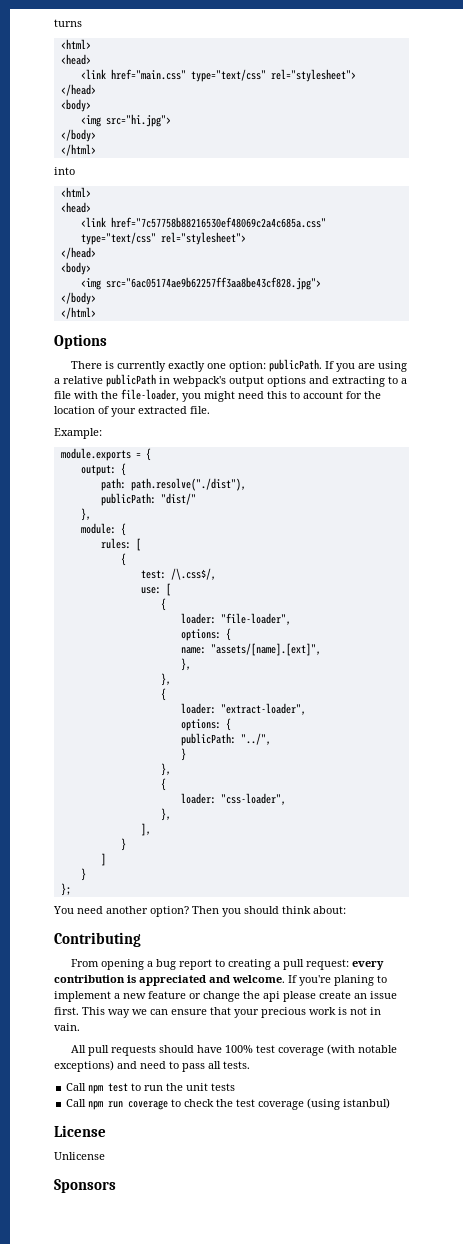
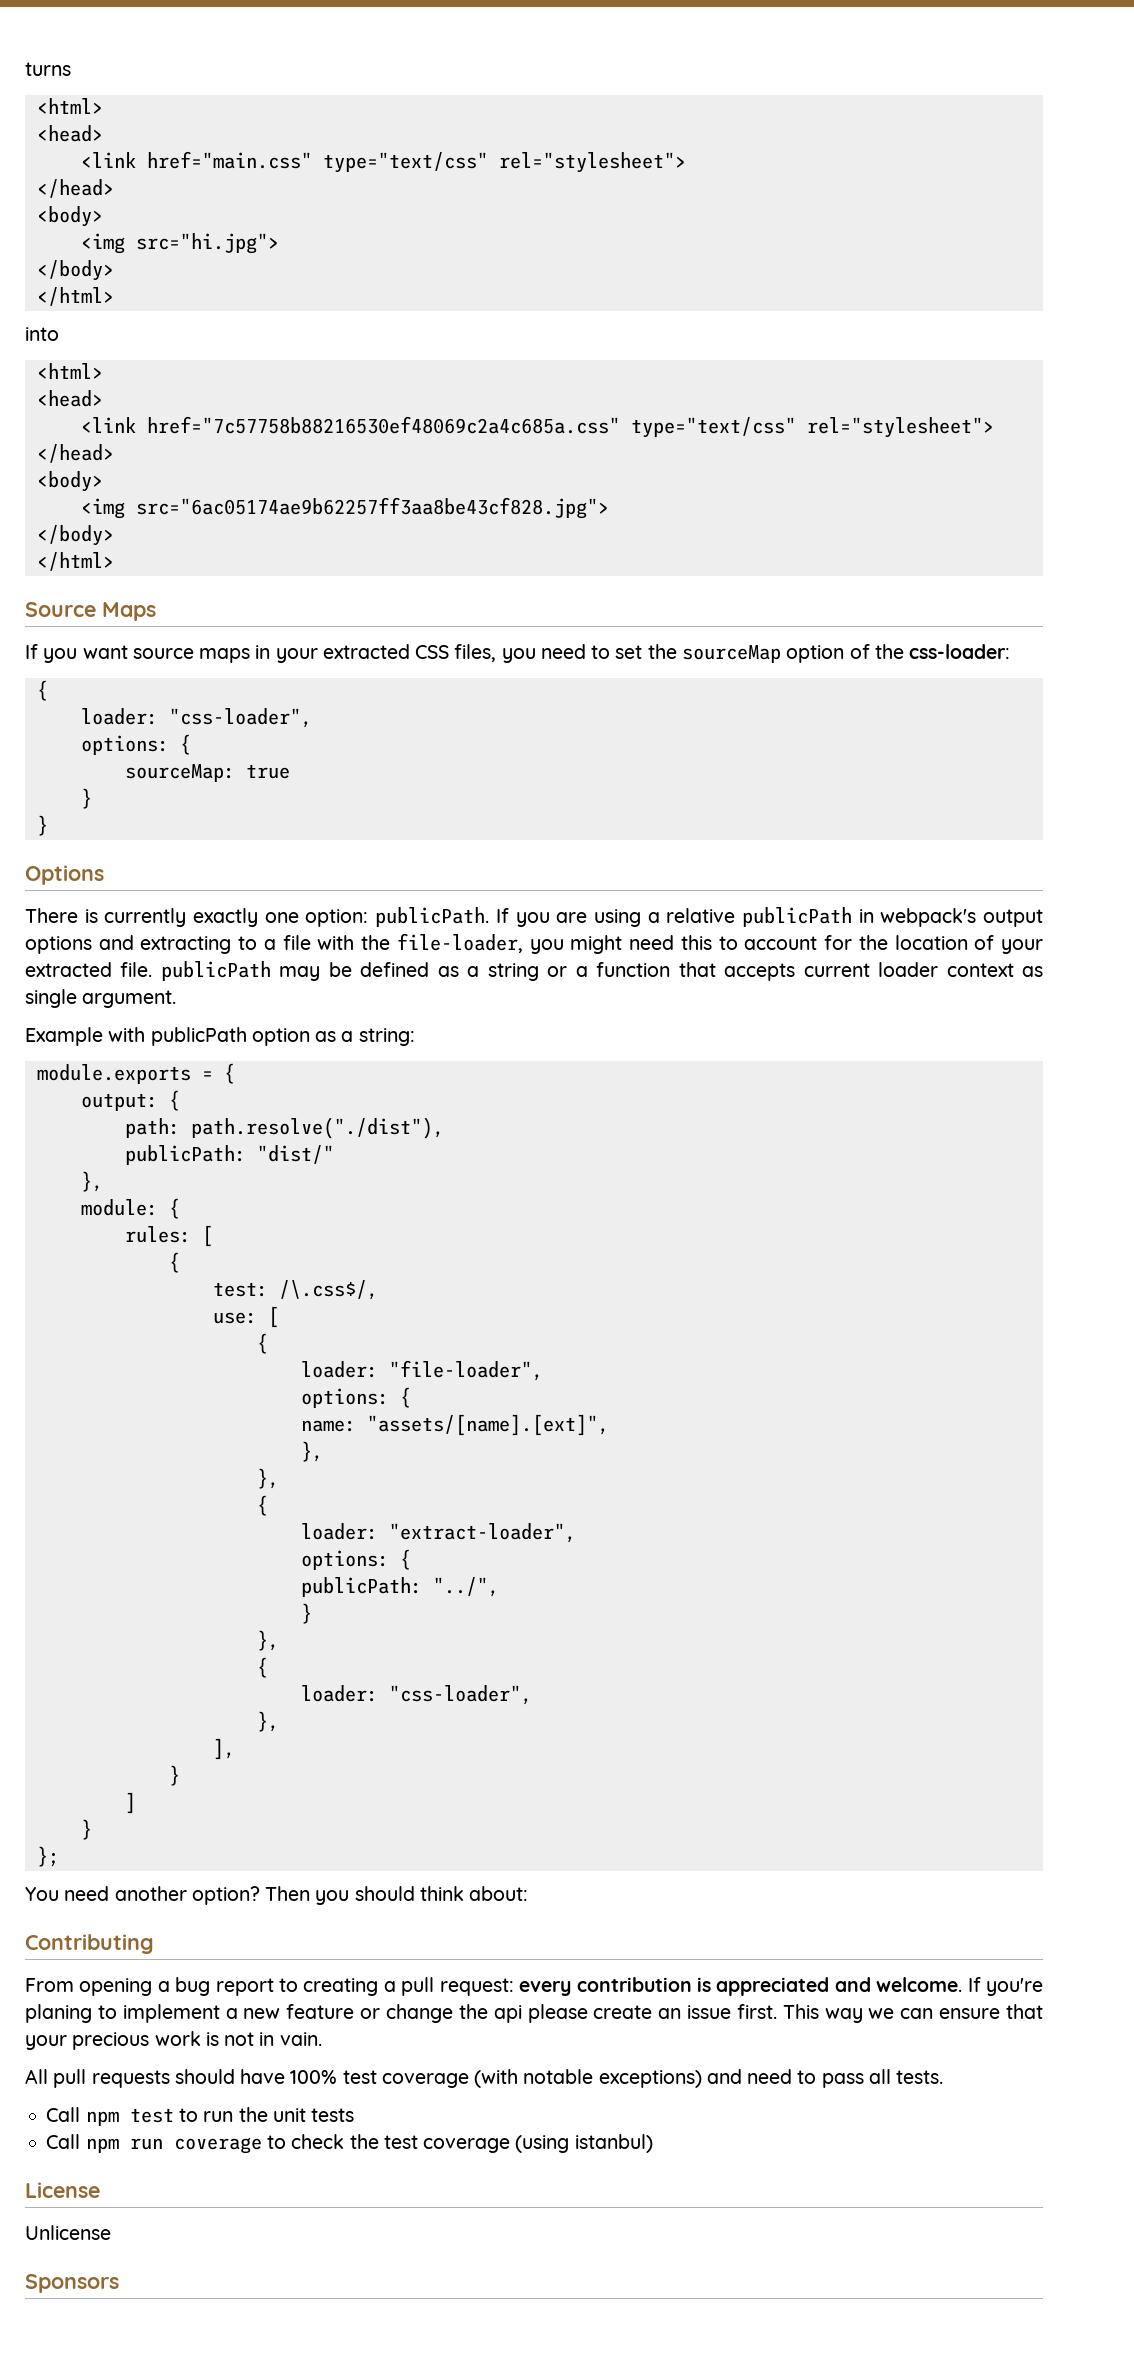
+ Source Maps
+ If you want source maps in your extracted CSS files, you need to set the sourceMap option of the css-loader:
+ {
+ loader: "css-loader",
+ options: {
+ sourceMap: true
+ }
+ }
- If you are using a relative publicPath in webpack's output options and extracting to a file with the file-loader, you might need this to account for the location of your extracted file.
- Example:
+ If you are using a relative publicPath in webpack's output options and extracting to a file with the file-loader, you might need this to account for the location of your extracted file. publicPath may be defined as a string or a function that accepts current loader context as single argument.
+ Example with publicPath option as a string:

